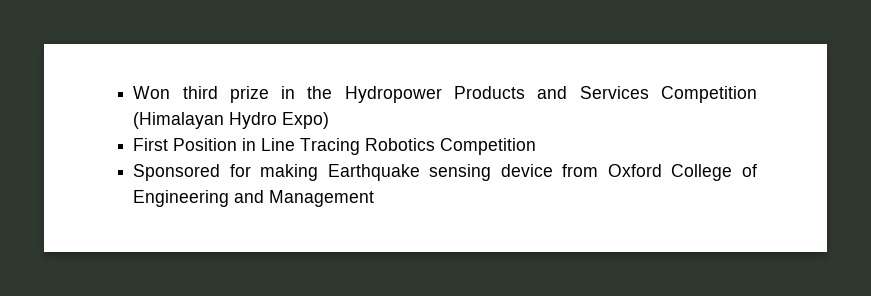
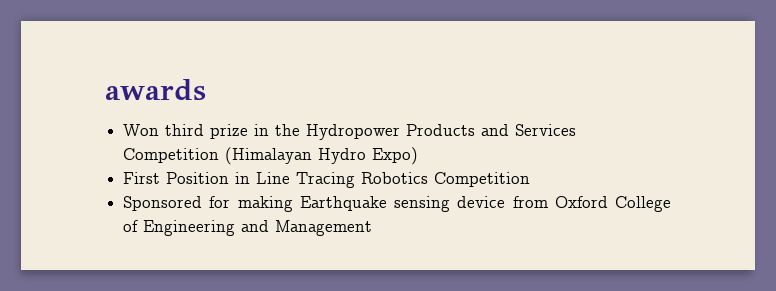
+ awards

